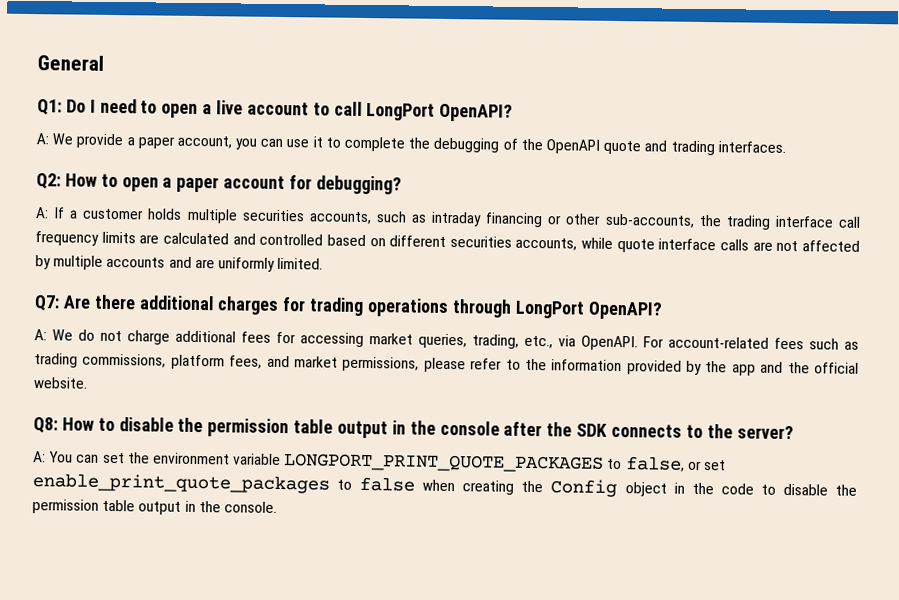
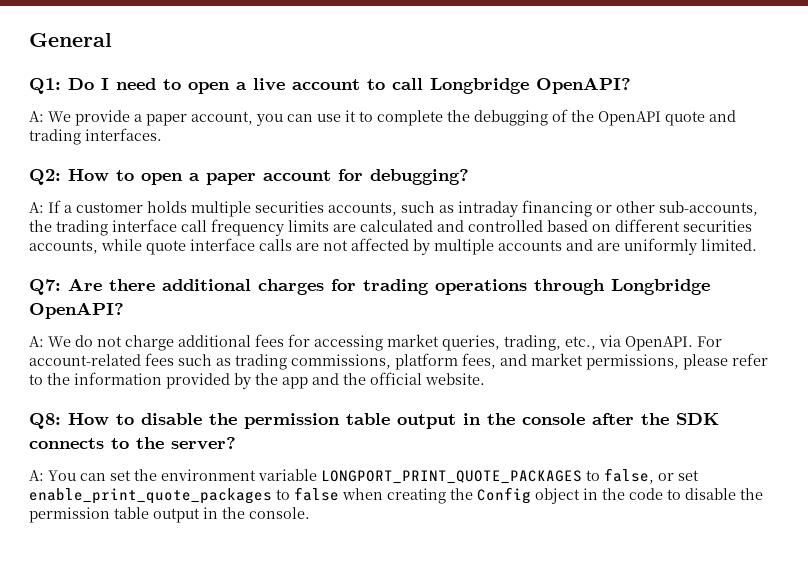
- Q1: Do I need to open a live account to call LongPort OpenAPI?
+ Q1: Do I need to open a live account to call Longbridge OpenAPI?
- Q7: Are there additional charges for trading operations through LongPort OpenAPI?
+ Q7: Are there additional charges for trading operations through Longbridge OpenAPI?

